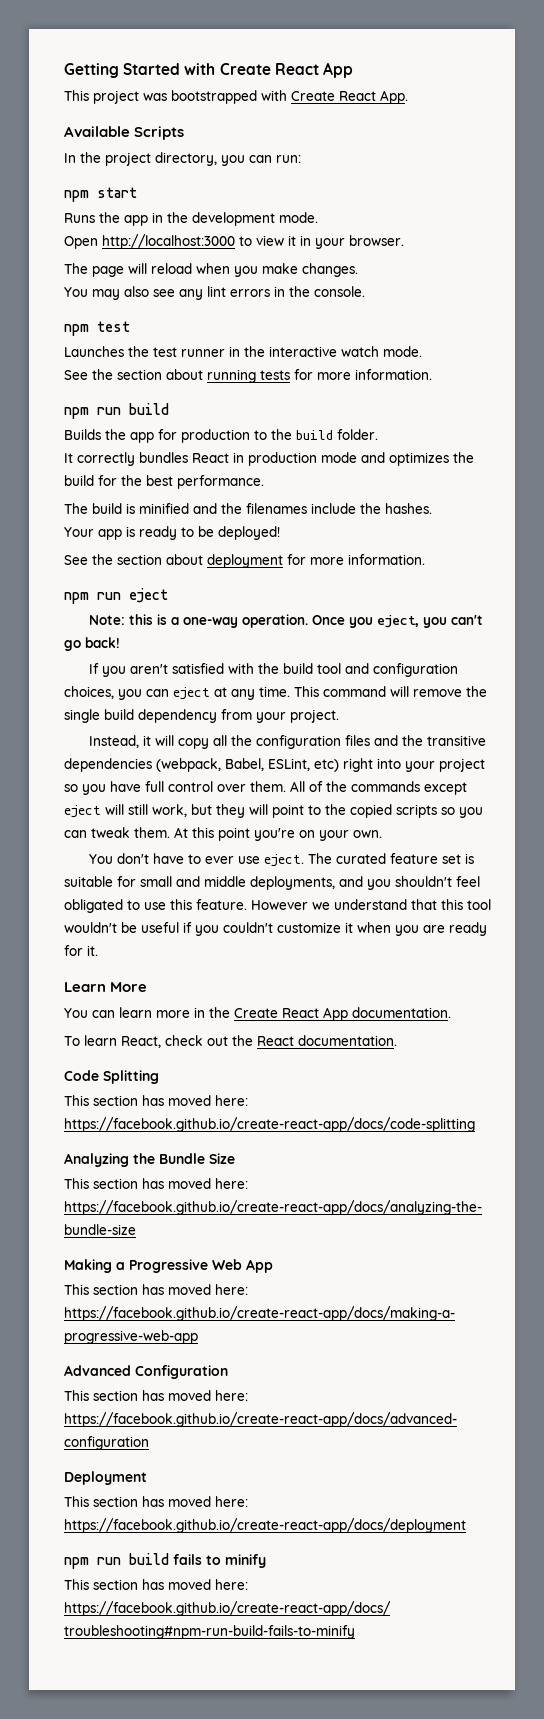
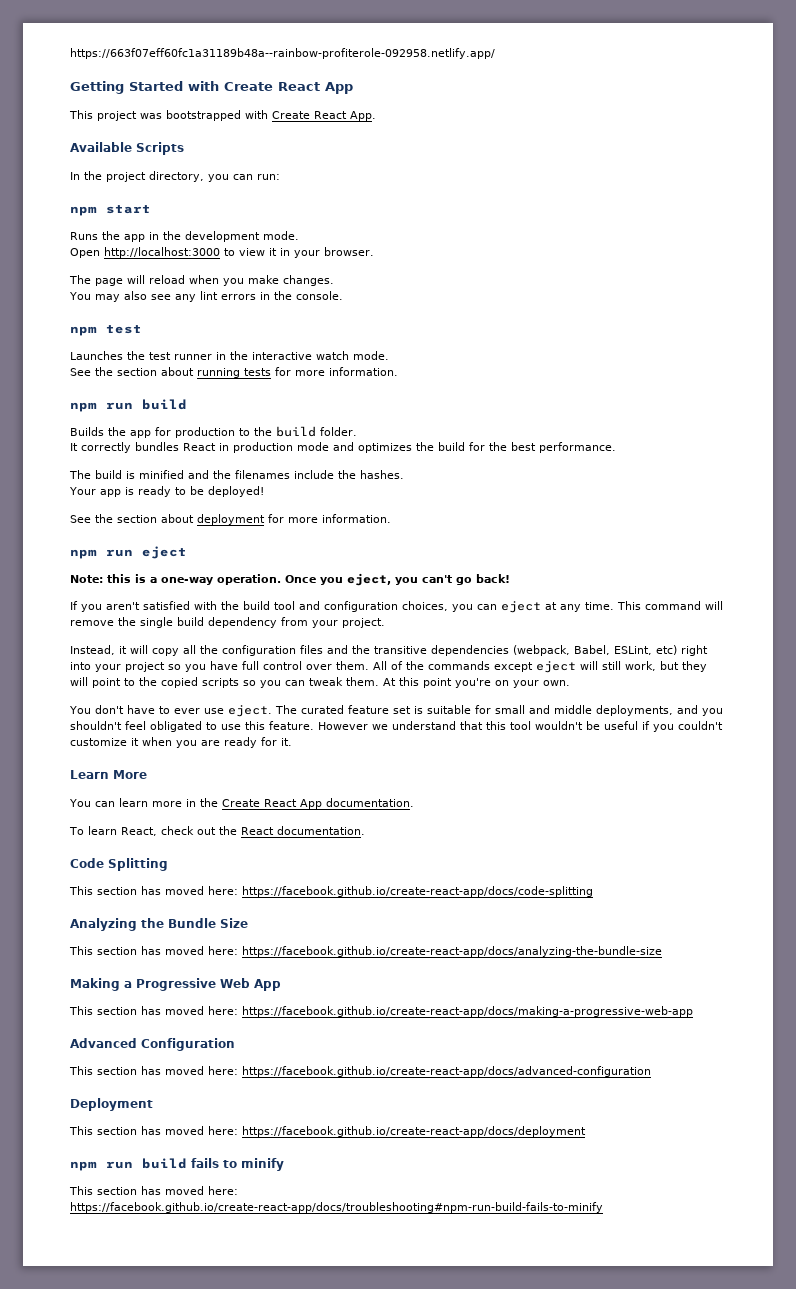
+ https://663f07eff60fc1a31189b48a--rainbow-profiterole-092958.netlify.app/

